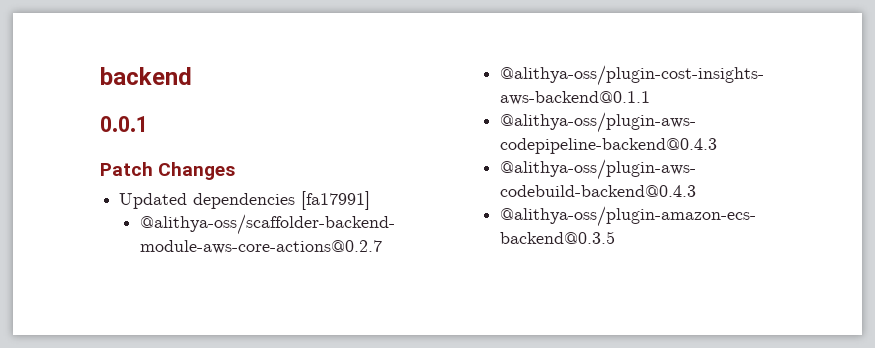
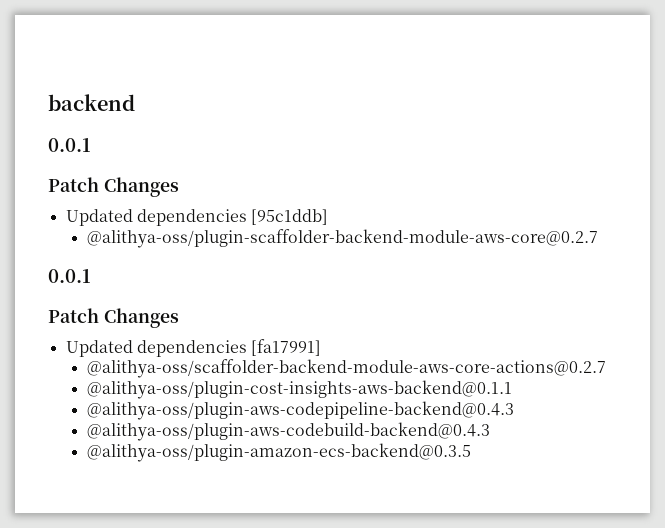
+ Updated dependencies [95c1ddb]
+ @alithya-oss/plugin-scaffolder-backend-module-aws-core@0.2.7
+ 0.0.1
+ Patch Changes

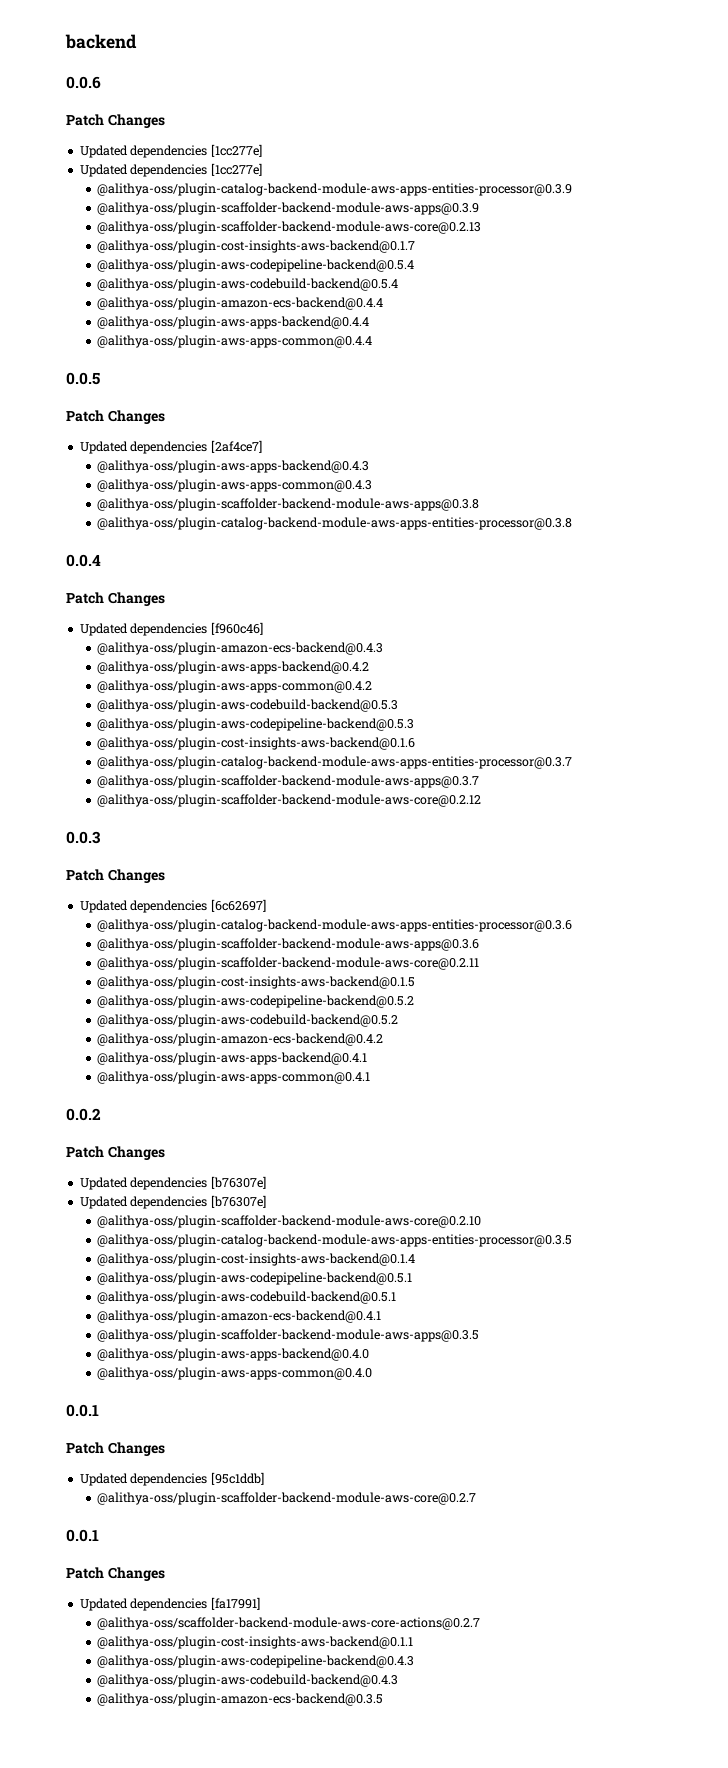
+ 0.0.6
+ Patch Changes
+ Updated dependencies [1cc277e]
+ Updated dependencies [1cc277e]
+ @alithya-oss/plugin-catalog-backend-module-aws-apps-entities-processor@0.3.9
+ @alithya-oss/plugin-scaffolder-backend-module-aws-apps@0.3.9
+ @alithya-oss/plugin-scaffolder-backend-module-aws-core@0.2.13
+ @alithya-oss/plugin-cost-insights-aws-backend@0.1.7
+ @alithya-oss/plugin-aws-codepipeline-backend@0.5.4
+ @alithya-oss/plugin-aws-codebuild-backend@0.5.4
+ @alithya-oss/plugin-amazon-ecs-backend@0.4.4
+ @alithya-oss/plugin-aws-apps-backend@0.4.4
+ @alithya-oss/plugin-aws-apps-common@0.4.4
+ 0.0.5
+ Patch Changes
+ Updated dependencies [2af4ce7]
+ @alithya-oss/plugin-aws-apps-backend@0.4.3
+ @alithya-oss/plugin-aws-apps-common@0.4.3
+ @alithya-oss/plugin-scaffolder-backend-module-aws-apps@0.3.8
+ @alithya-oss/plugin-catalog-backend-module-aws-apps-entities-processor@0.3.8
+ 0.0.4
+ Patch Changes
+ Updated dependencies [f960c46]
+ @alithya-oss/plugin-amazon-ecs-backend@0.4.3
+ @alithya-oss/plugin-aws-apps-backend@0.4.2
+ @alithya-oss/plugin-aws-apps-common@0.4.2
+ @alithya-oss/plugin-aws-codebuild-backend@0.5.3
+ @alithya-oss/plugin-aws-codepipeline-backend@0.5.3
+ @alithya-oss/plugin-cost-insights-aws-backend@0.1.6
+ @alithya-oss/plugin-catalog-backend-module-aws-apps-entities-processor@0.3.7
+ @alithya-oss/plugin-scaffolder-backend-module-aws-apps@0.3.7
+ @alithya-oss/plugin-scaffolder-backend-module-aws-core@0.2.12
+ 0.0.3
+ Patch Changes
+ Updated dependencies [6c62697]
+ @alithya-oss/plugin-catalog-backend-module-aws-apps-entities-processor@0.3.6
+ @alithya-oss/plugin-scaffolder-backend-module-aws-apps@0.3.6
+ @alithya-oss/plugin-scaffolder-backend-module-aws-core@0.2.11
+ @alithya-oss/plugin-cost-insights-aws-backend@0.1.5
+ @alithya-oss/plugin-aws-codepipeline-backend@0.5.2
+ @alithya-oss/plugin-aws-codebuild-backend@0.5.2
+ @alithya-oss/plugin-amazon-ecs-backend@0.4.2
+ @alithya-oss/plugin-aws-apps-backend@0.4.1
+ @alithya-oss/plugin-aws-apps-common@0.4.1
+ 0.0.2
+ Patch Changes
+ Updated dependencies [b76307e]
+ Updated dependencies [b76307e]
+ @alithya-oss/plugin-scaffolder-backend-module-aws-core@0.2.10
+ @alithya-oss/plugin-catalog-backend-module-aws-apps-entities-processor@0.3.5
+ @alithya-oss/plugin-cost-insights-aws-backend@0.1.4
+ @alithya-oss/plugin-aws-codepipeline-backend@0.5.1
+ @alithya-oss/plugin-aws-codebuild-backend@0.5.1
+ @alithya-oss/plugin-amazon-ecs-backend@0.4.1
+ @alithya-oss/plugin-scaffolder-backend-module-aws-apps@0.3.5
+ @alithya-oss/plugin-aws-apps-backend@0.4.0
+ @alithya-oss/plugin-aws-apps-common@0.4.0

